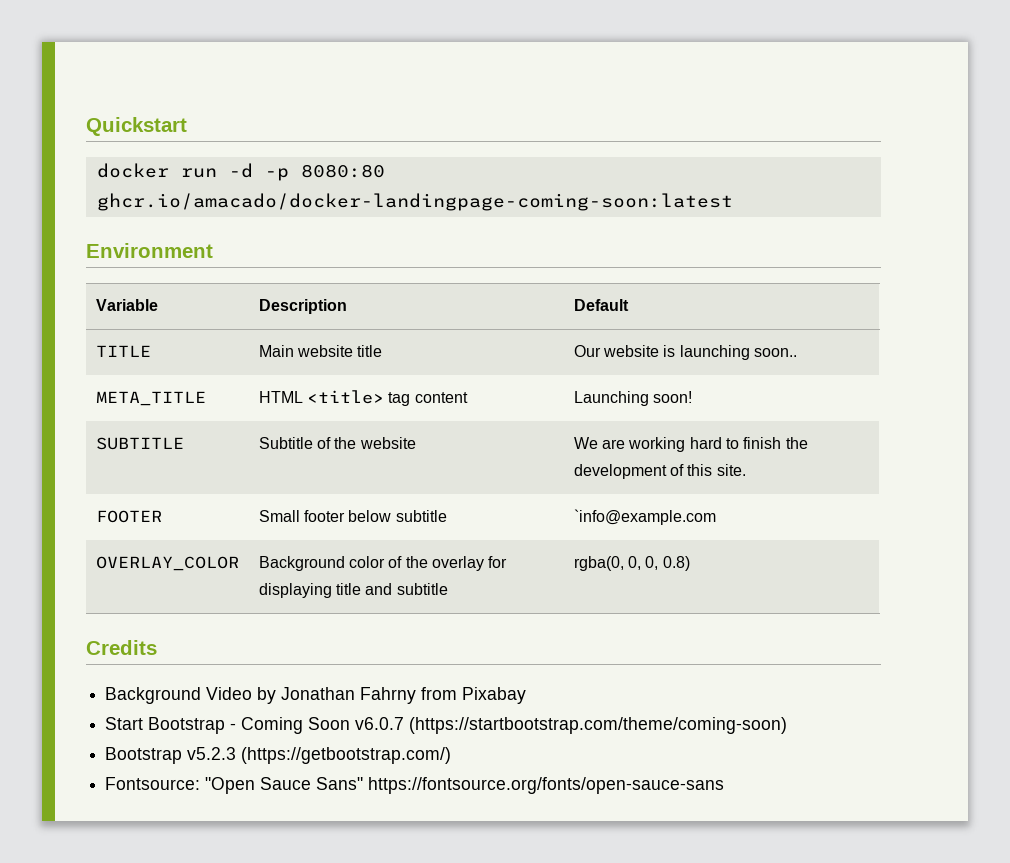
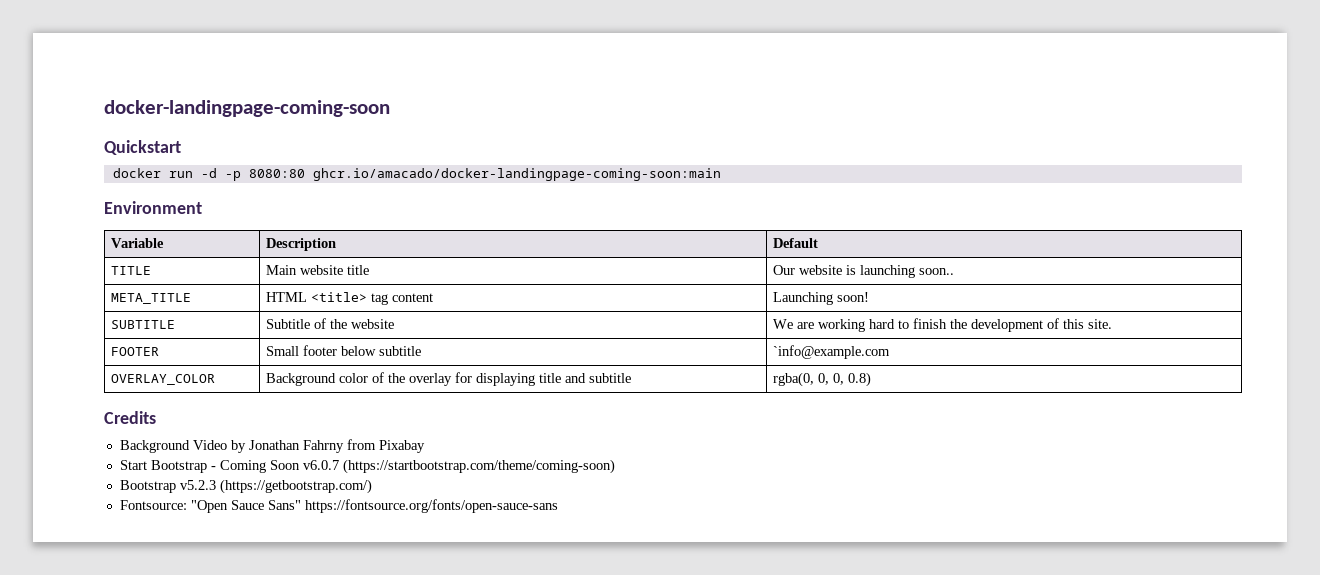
+ docker-landingpage-coming-soon
- docker run -d -p 8080:80 ghcr.io/amacado/docker-landingpage-coming-soon:latest
+ docker run -d -p 8080:80 ghcr.io/amacado/docker-landingpage-coming-soon:main

